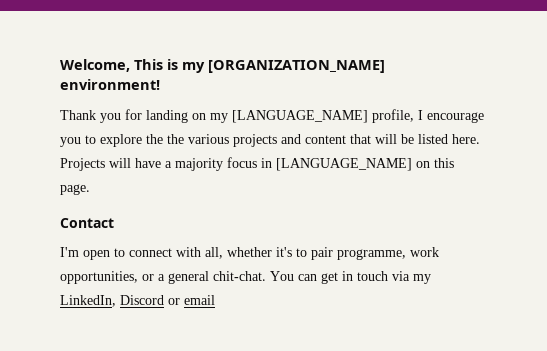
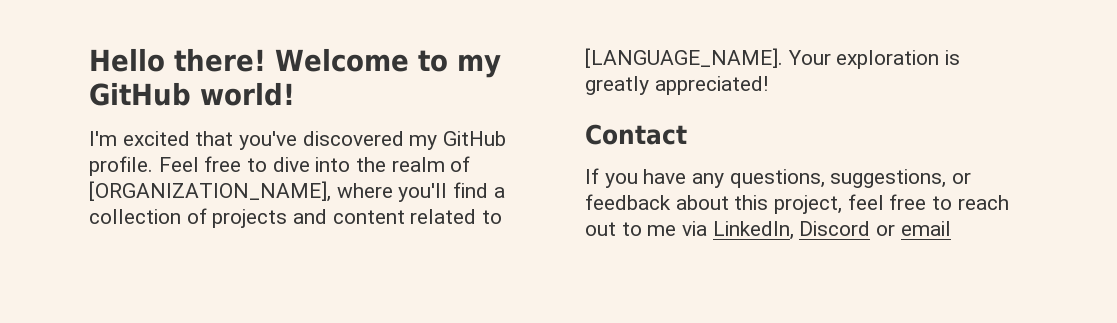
- Welcome, This is my [ORGANIZATION_NAME] environment!
- Thank you for landing on my [LANGUAGE_NAME] profile, I encourage you to explore the the various projects and content that will be listed here. Projects will have a majority focus in [LANGUAGE_NAME] on this page.
+ Hello there! Welcome to my GitHub world!
+ I'm excited that you've discovered my GitHub profile. Feel free to dive into the realm of [ORGANIZATION_NAME], where you'll find a collection of projects and content related to [LANGUAGE_NAME]. Your exploration is greatly appreciated!
  Contact
- I'm open to connect with all, whether it's to pair programme, work opportunities, or a general chit-chat. You can get in touch via my LinkedIn, Discord or email
+ If you have any questions, suggestions, or feedback about this project, feel free to reach out to me via LinkedIn, Discord or email

